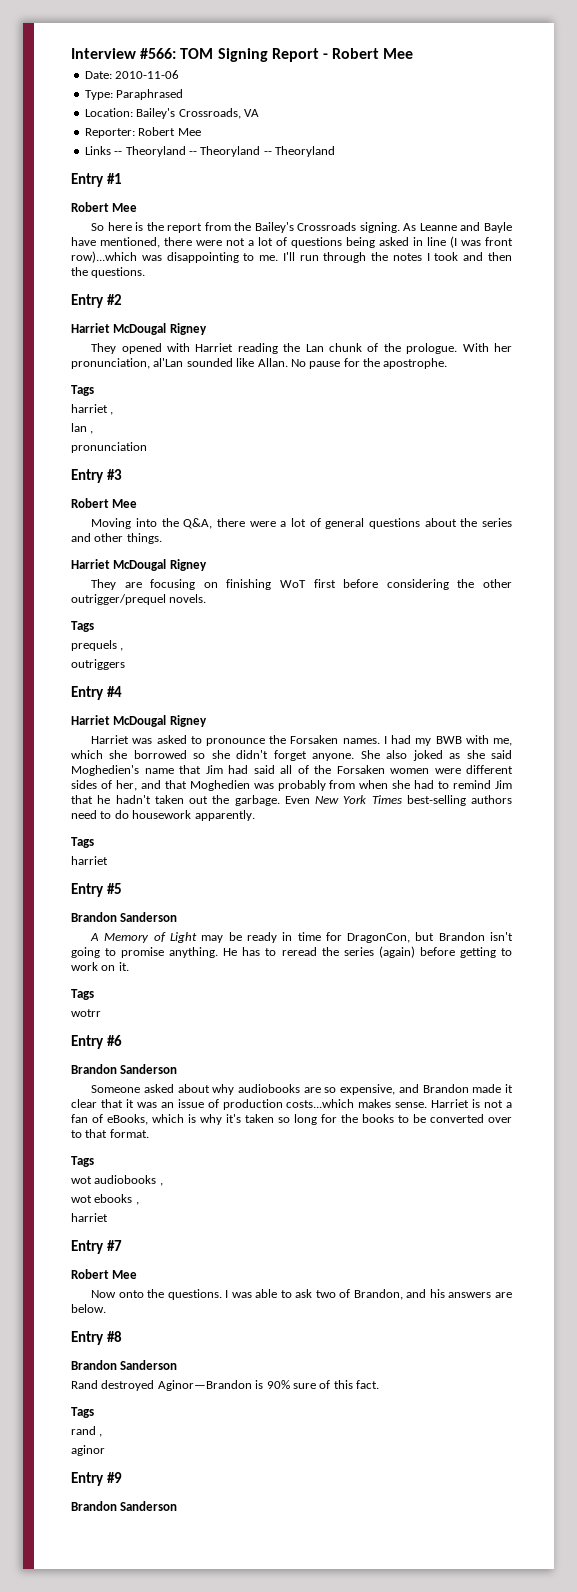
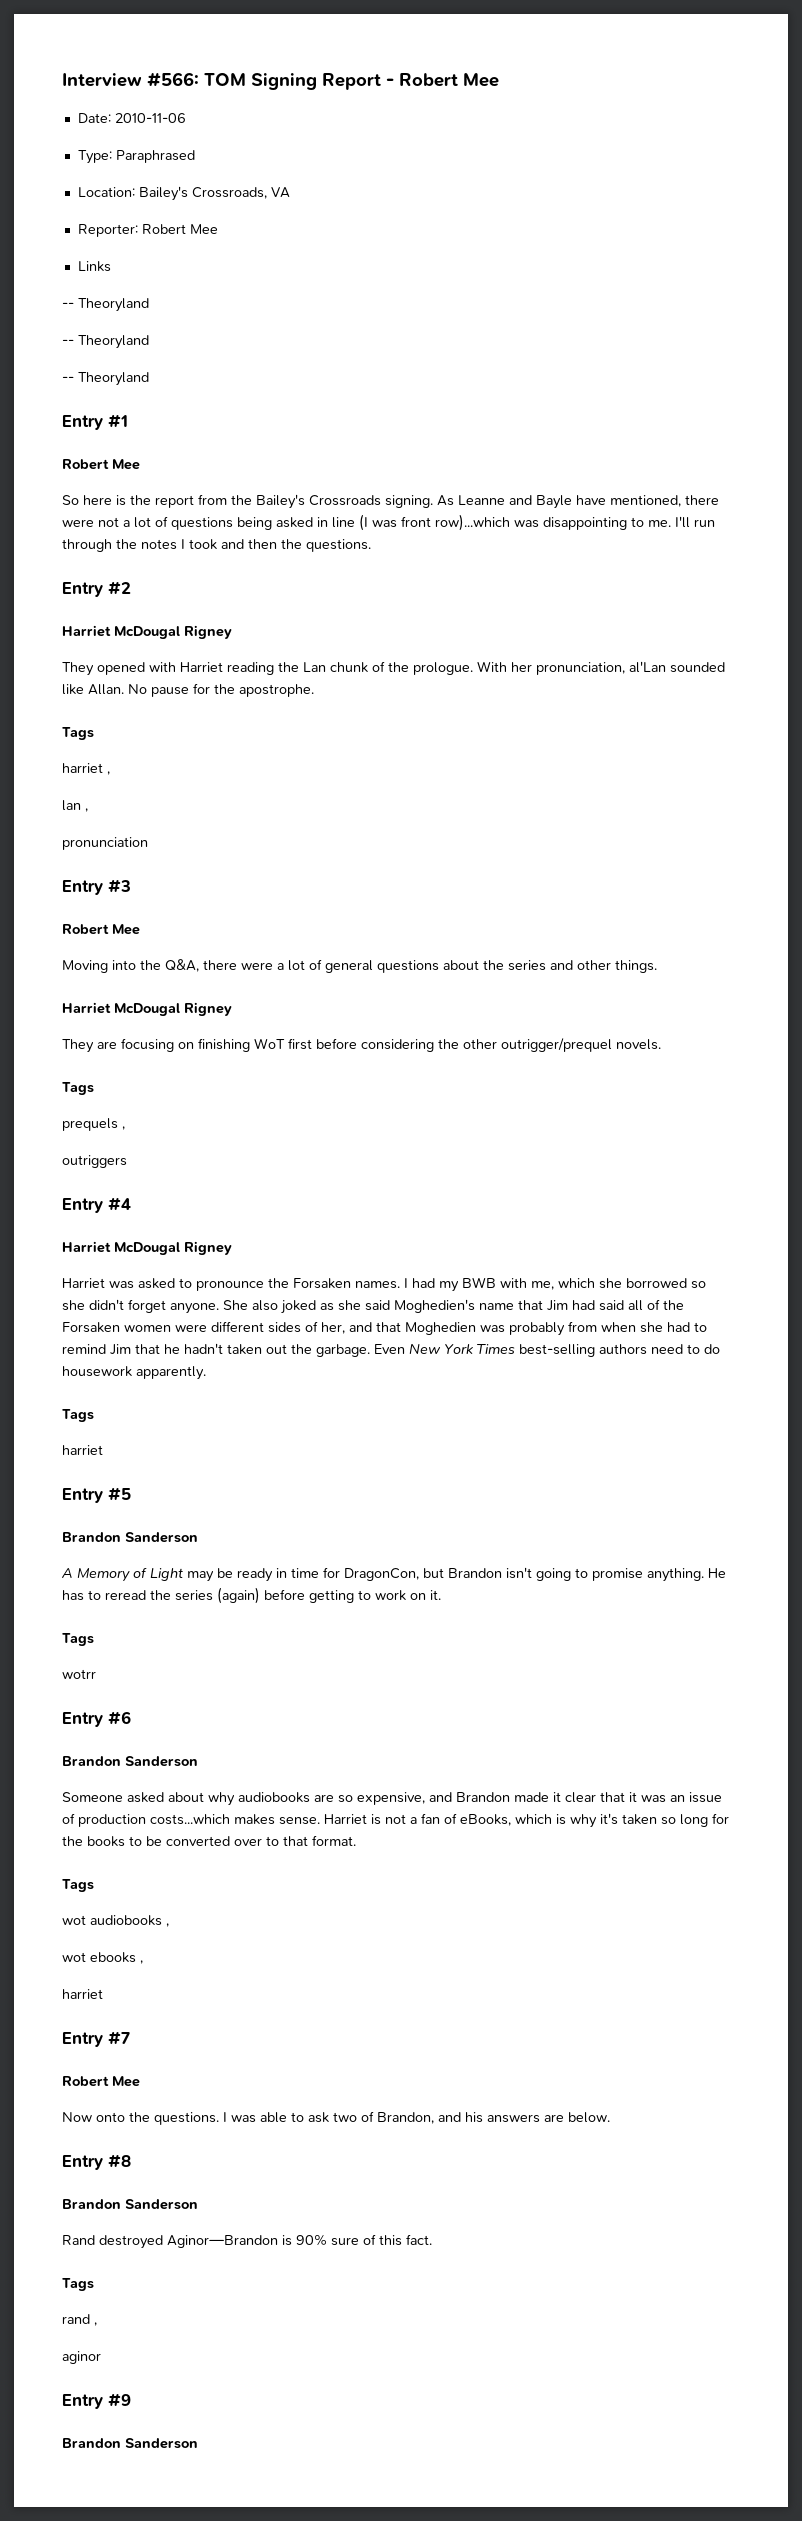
- Links -- Theoryland -- Theoryland -- Theoryland
+ Links
+ -- Theoryland
+ -- Theoryland
+ -- Theoryland

